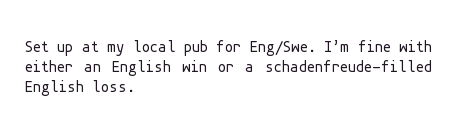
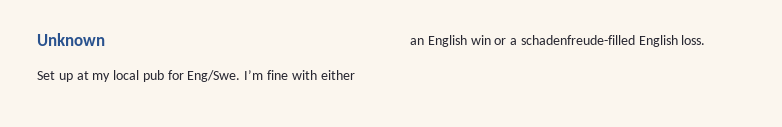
+ Unknown

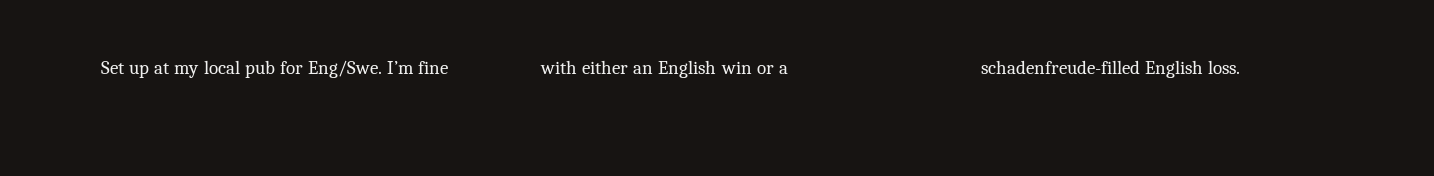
- Unknown

